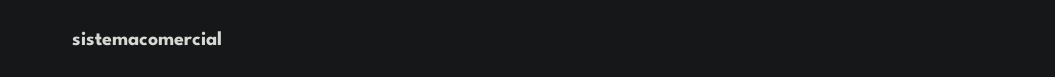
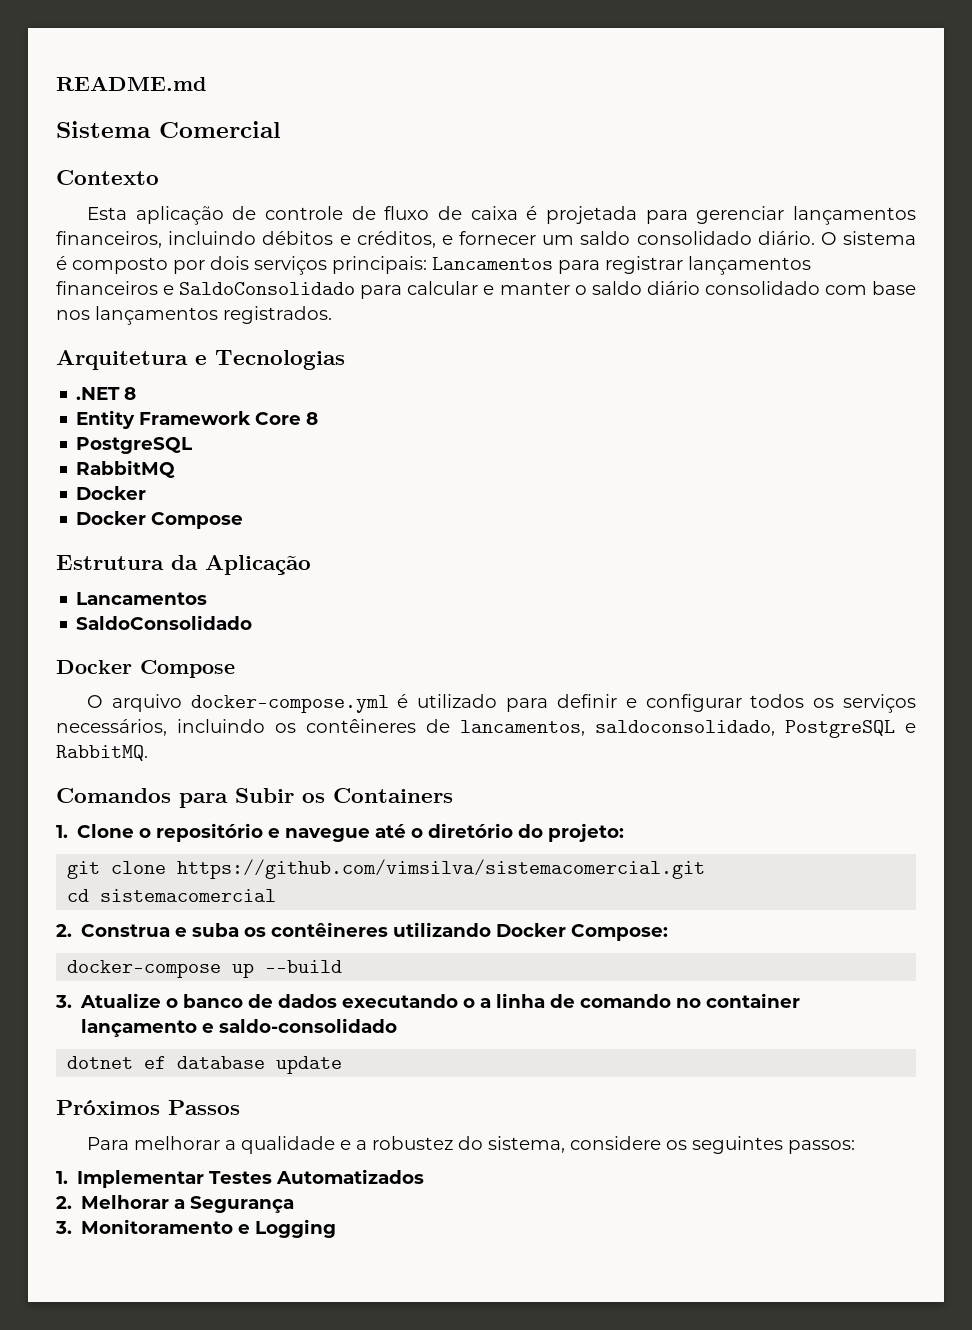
- sistemacomercial
+ README.md
+ Sistema Comercial
+ Contexto
+ Esta aplicação de controle de fluxo de caixa é projetada para gerenciar lançamentos financeiros, incluindo débitos e créditos, e fornecer um saldo consolidado diário. O sistema é composto por dois serviços principais: Lancamentos para registrar lançamentos financeiros e SaldoConsolidado para calcular e manter o saldo diário consolidado com base nos lançamentos registrados.
+ Arquitetura e Tecnologias
+ .NET 8
+ Entity Framework Core 8
+ PostgreSQL
+ RabbitMQ
+ Docker
+ Docker Compose
+ Estrutura da Aplicação
+ Lancamentos
+ SaldoConsolidado
+ Docker Compose
+ O arquivo docker-compose.yml é utilizado para definir e configurar todos os serviços necessários, incluindo os contêineres de lancamentos, saldoconsolidado, PostgreSQL e RabbitMQ.
+ Comandos para Subir os Containers
+ 1. Clone o repositório e navegue até o diretório do projeto:
+ git clone https://github.com/vimsilva/sistemacomercial.git
+ cd sistemacomercial
+ 2. Construa e suba os contêineres utilizando Docker Compose:
+ docker-compose up --build
+ 3. Atualize o banco de dados executando o a linha de comando no container lançamento e saldo-consolidado
+ dotnet ef database update
+ Próximos Passos
+ Para melhorar a qualidade e a robustez do sistema, considere os seguintes passos:
+ 1. Implementar Testes Automatizados
+ 2. Melhorar a Segurança
+ 3. Monitoramento e Logging

